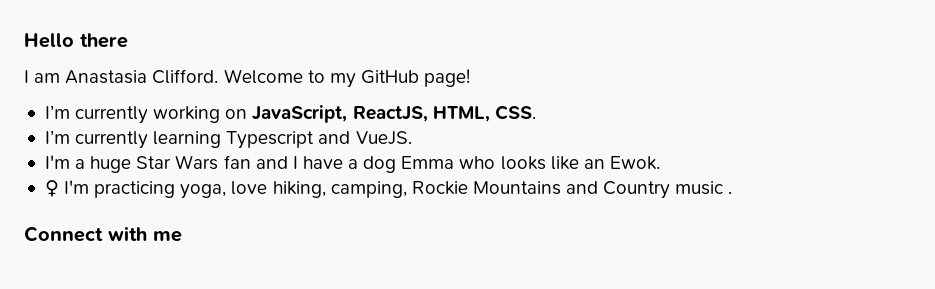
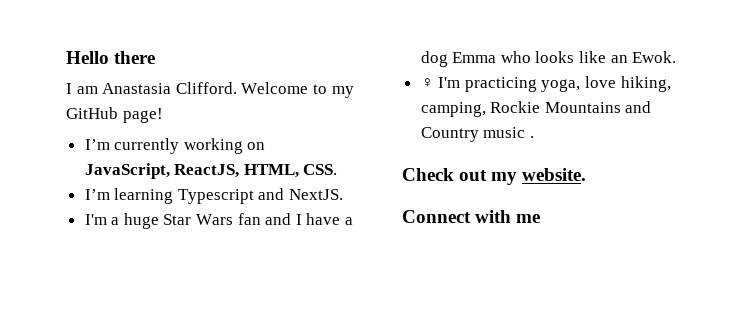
- I’m currently learning Typescript and VueJS.
+ I’m learning Typescript and NextJS.
+ Check out my website.

